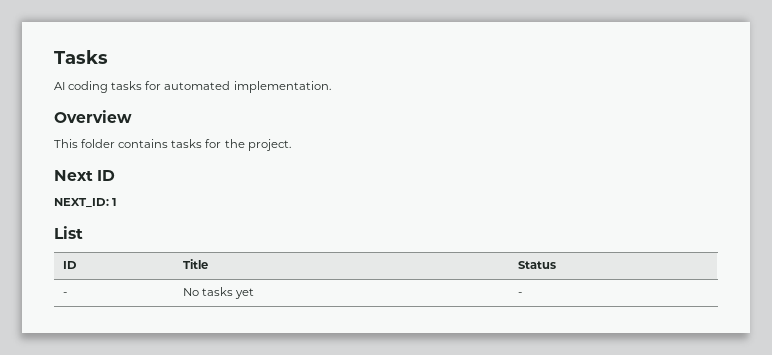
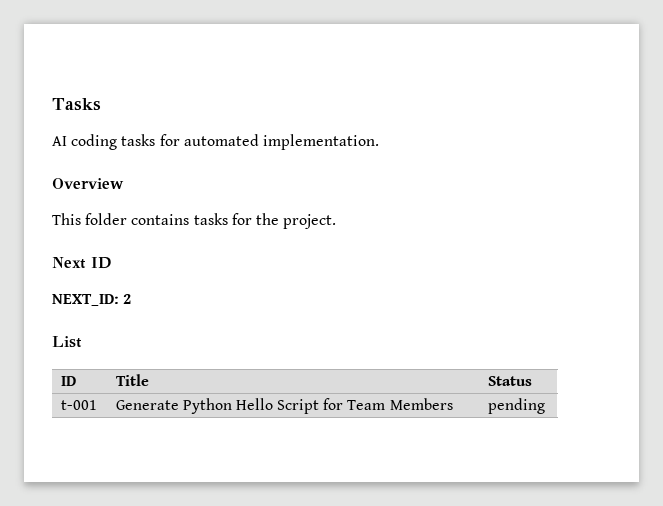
- NEXT_ID: 1
+ NEXT_ID: 2
- - | No tasks yet | -
+ t-001 | Generate Python Hello Script for Team Members | pending

